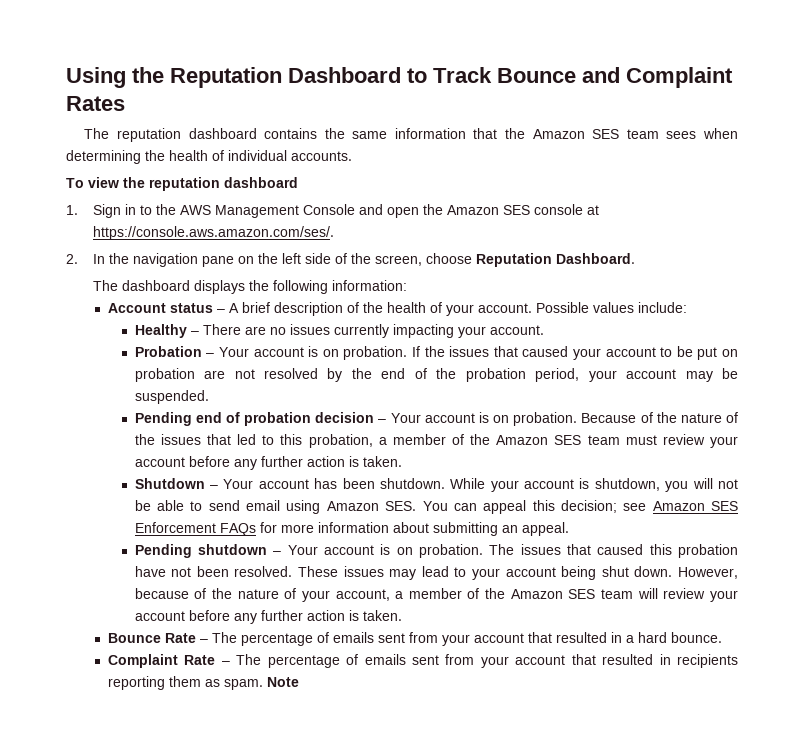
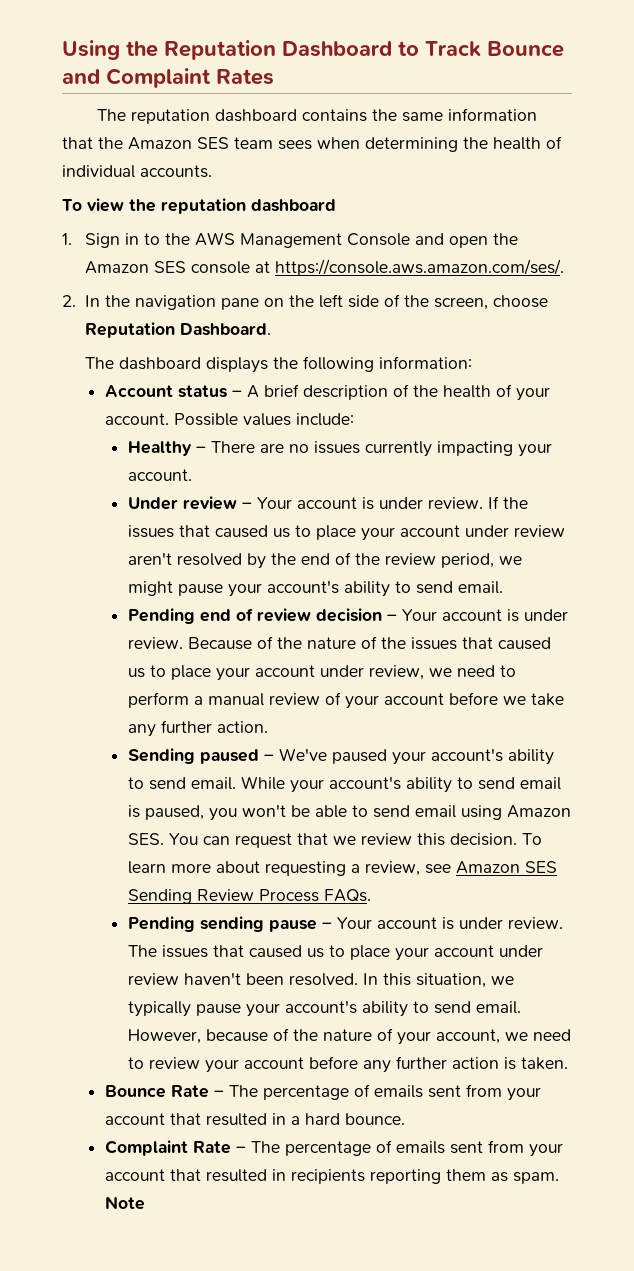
- Probation – Your account is on probation.
+ Under review – Your account is under review.
- If the issues that caused your account to be put on probation are not resolved by the end of the probation period, your account may be suspended.
+ If the issues that caused us to place your account under review aren't resolved by the end of the review period, we might pause your account's ability to send email.
- Pending end of probation decision – Your account is on probation.
+ Pending end of review decision – Your account is under review.
- Because of the nature of the issues that led to this probation, a member of the Amazon SES team must review your account before any further action is taken.
- Shutdown – Your account has been shutdown. While your account is shutdown, you will not be able to send email using Amazon SES. You can appeal this decision; see Amazon SES Enforcement FAQs for more information about submitting an appeal.
- Pending shutdown – Your account is on probation.
+ Because of the nature of the issues that caused us to place your account under review, we need to perform a manual review of your account before we take any further action.
+ Sending paused – We've paused your account's ability to send email. While your account's ability to send email is paused, you won't be able to send email using Amazon SES. You can request that we review this decision. To learn more about requesting a review, see Amazon SES Sending Review Process FAQs.
+ Pending sending pause – Your account is under review.
- The issues that caused this probation have not been resolved. These issues may lead to your account being shut down.
+ The issues that caused us to place your account under review haven't been resolved. In this situation, we typically pause your account's ability to send email.
- However, because of the nature of your account, a member of the Amazon SES team will review your account before any further action is taken.
+ However, because of the nature of your account, we need to review your account before any further action is taken.

